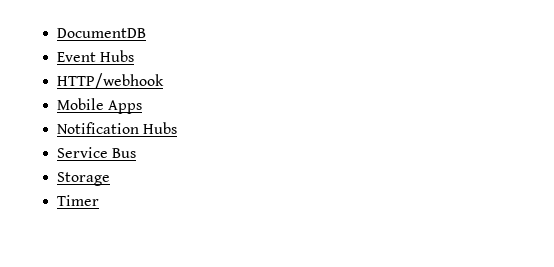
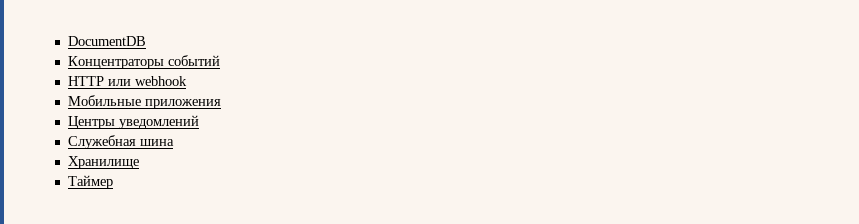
- Event Hubs
- HTTP/webhook
- Mobile Apps
- Notification Hubs
- Service Bus
- Storage
- Timer
+ Концентраторы событий
+ HTTP или webhook
+ Мобильные приложения
+ Центры уведомлений
+ Служебная шина
+ Хранилище
+ Таймер

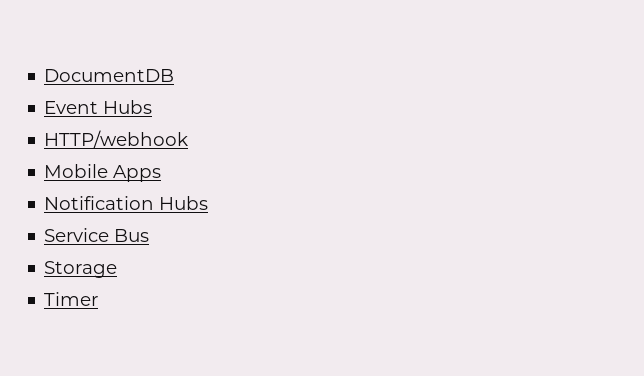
- Концентраторы событий
- HTTP или webhook
- Мобильные приложения
- Центры уведомлений
- Служебная шина
- Хранилище
- Таймер
+ Event Hubs
+ HTTP/webhook
+ Mobile Apps
+ Notification Hubs
+ Service Bus
+ Storage
+ Timer

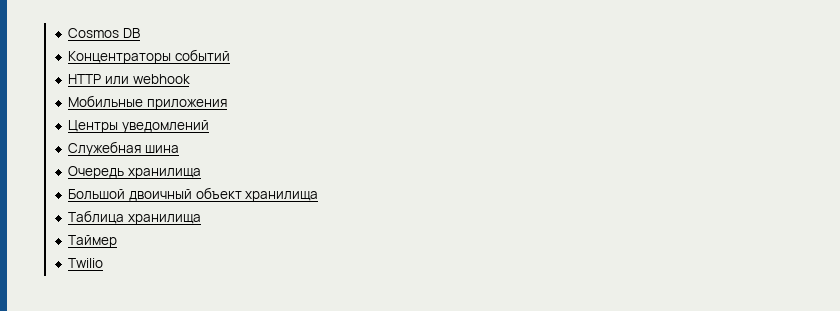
- DocumentDB
- Event Hubs
- HTTP/webhook
- Mobile Apps
- Notification Hubs
- Service Bus
- Storage
- Timer
+ Cosmos DB
+ Концентраторы событий
+ HTTP или webhook
+ Мобильные приложения
+ Центры уведомлений
+ Служебная шина
+ Очередь хранилища
+ Большой двоичный объект хранилища
+ Таблица хранилища
+ Таймер
+ Twilio

